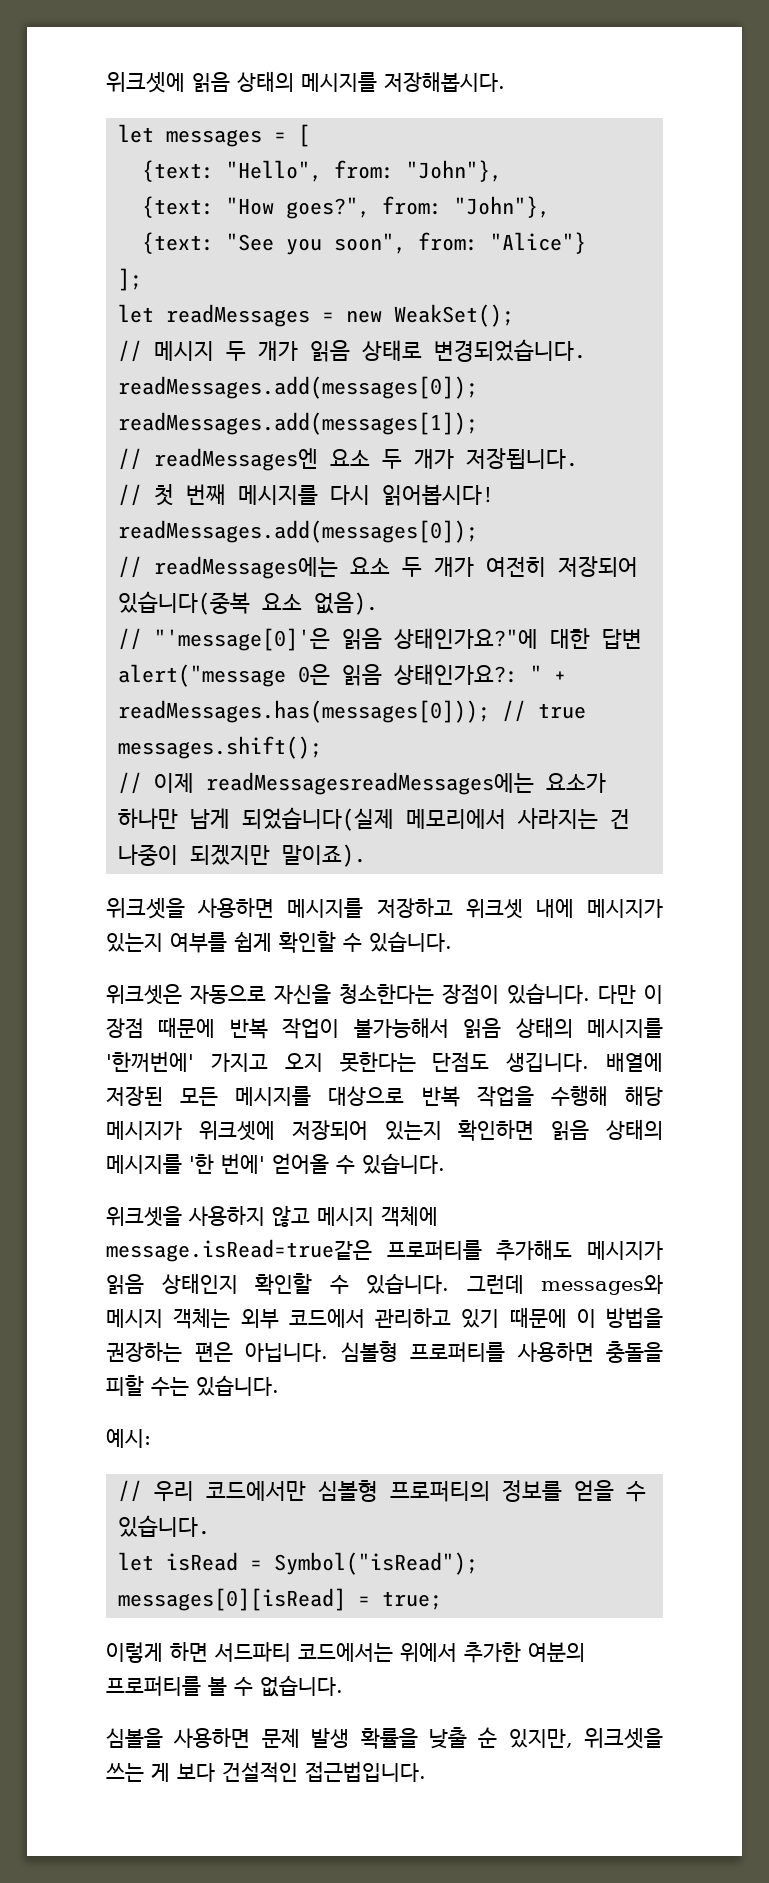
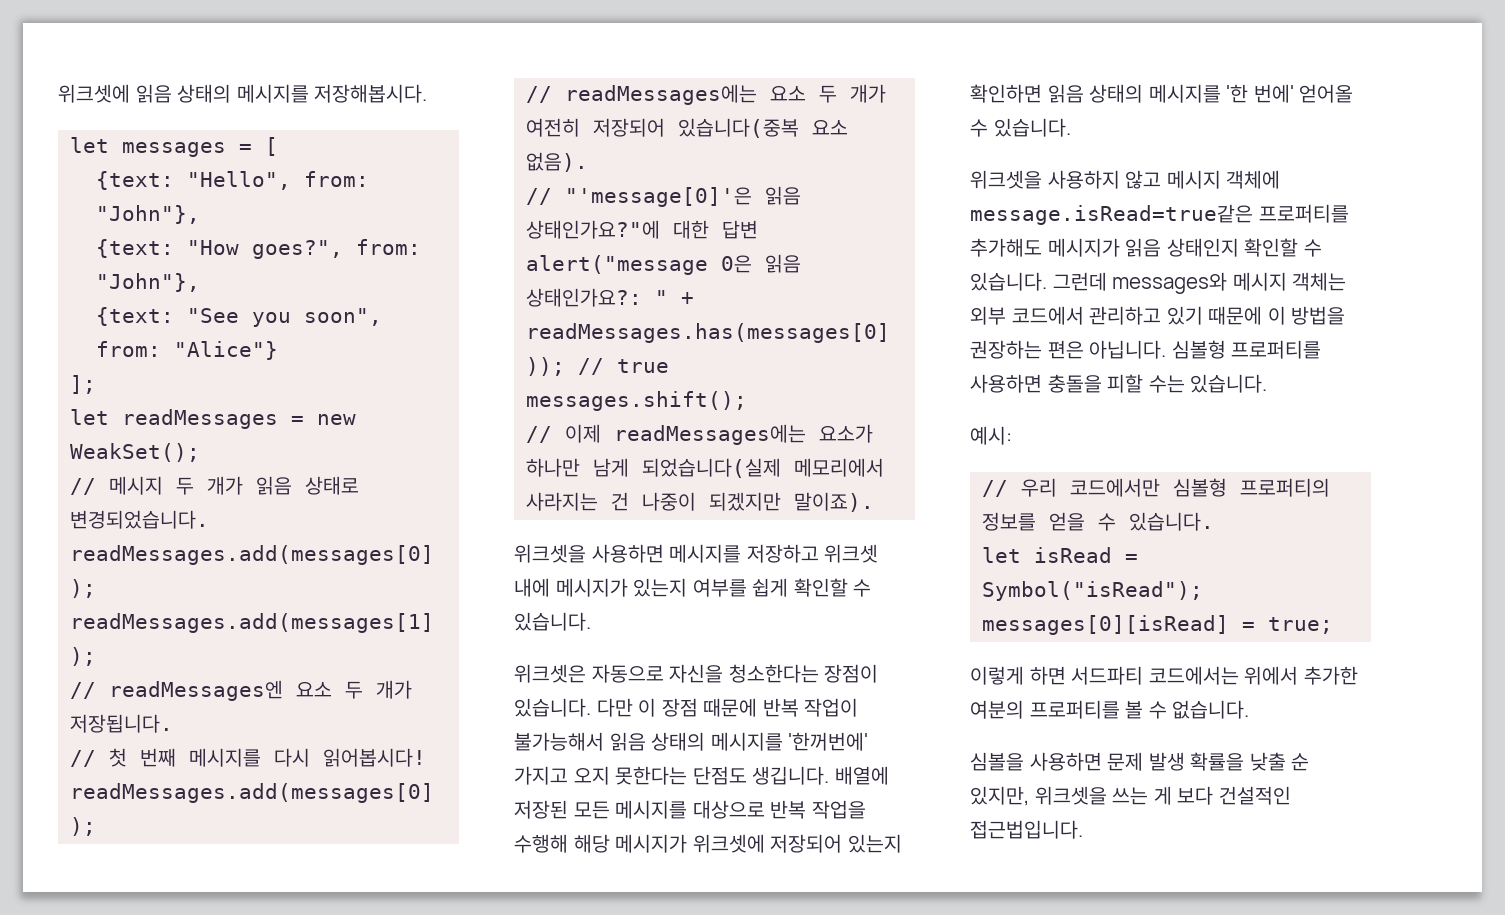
- // 이제 readMessagesreadMessages에는 요소가 하나만 남게 되었습니다(실제 메모리에서 사라지는 건 나중이 되겠지만 말이죠).
+ // 이제 readMessages에는 요소가 하나만 남게 되었습니다(실제 메모리에서 사라지는 건 나중이 되겠지만 말이죠).

